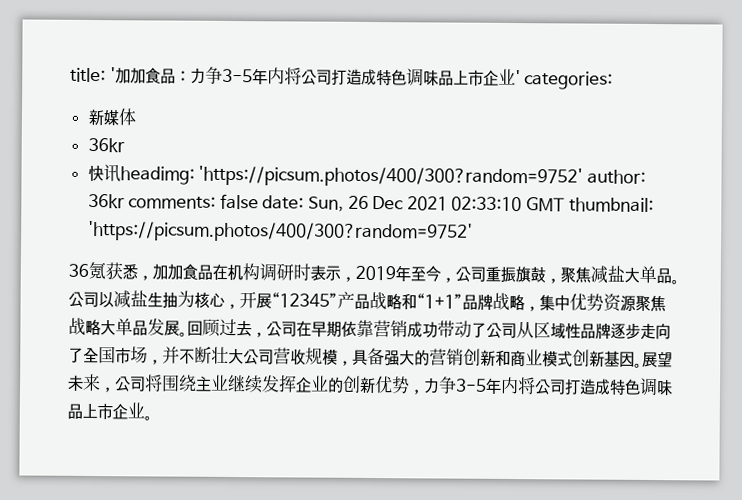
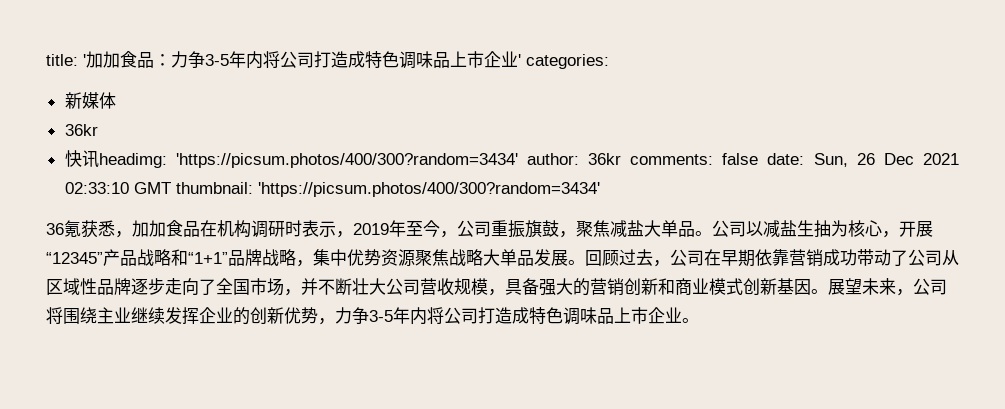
- 快讯headimg: 'https://picsum.photos/400/300?random=9752' author: 36kr comments: false date: Sun, 26 Dec 2021 02:33:10 GMT thumbnail: 'https://picsum.photos/400/300?random=9752'
+ 快讯headimg: 'https://picsum.photos/400/300?random=3434' author: 36kr comments: false date: Sun, 26 Dec 2021 02:33:10 GMT thumbnail: 'https://picsum.photos/400/300?random=3434'

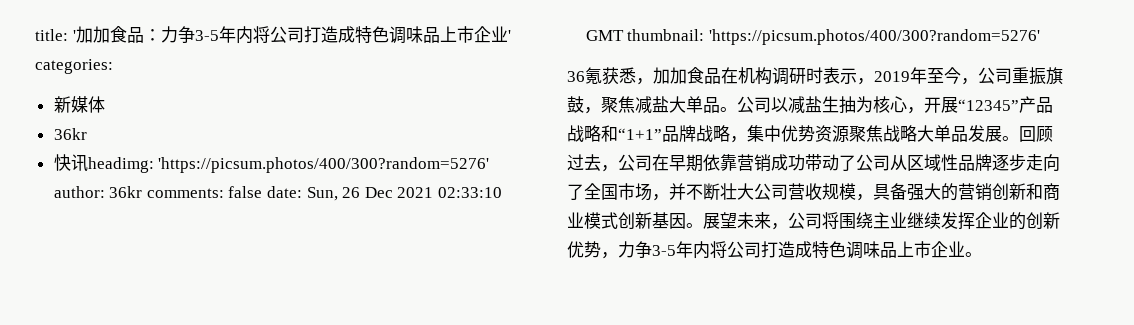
- 快讯headimg: 'https://picsum.photos/400/300?random=3434' author: 36kr comments: false date: Sun, 26 Dec 2021 02:33:10 GMT thumbnail: 'https://picsum.photos/400/300?random=3434'
+ 快讯headimg: 'https://picsum.photos/400/300?random=5276' author: 36kr comments: false date: Sun, 26 Dec 2021 02:33:10 GMT thumbnail: 'https://picsum.photos/400/300?random=5276'

